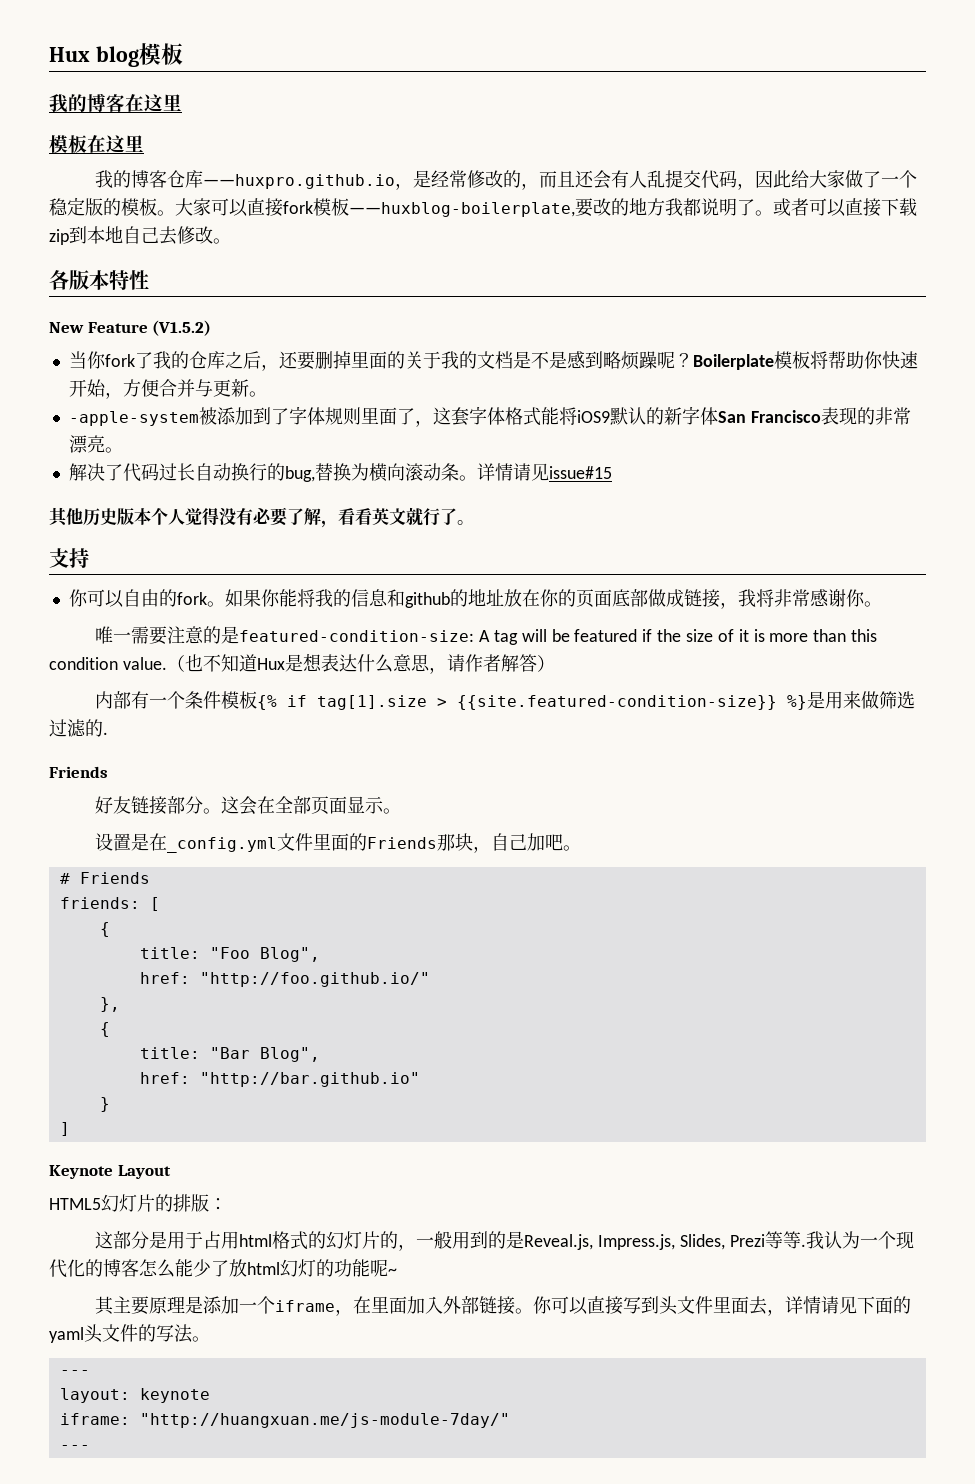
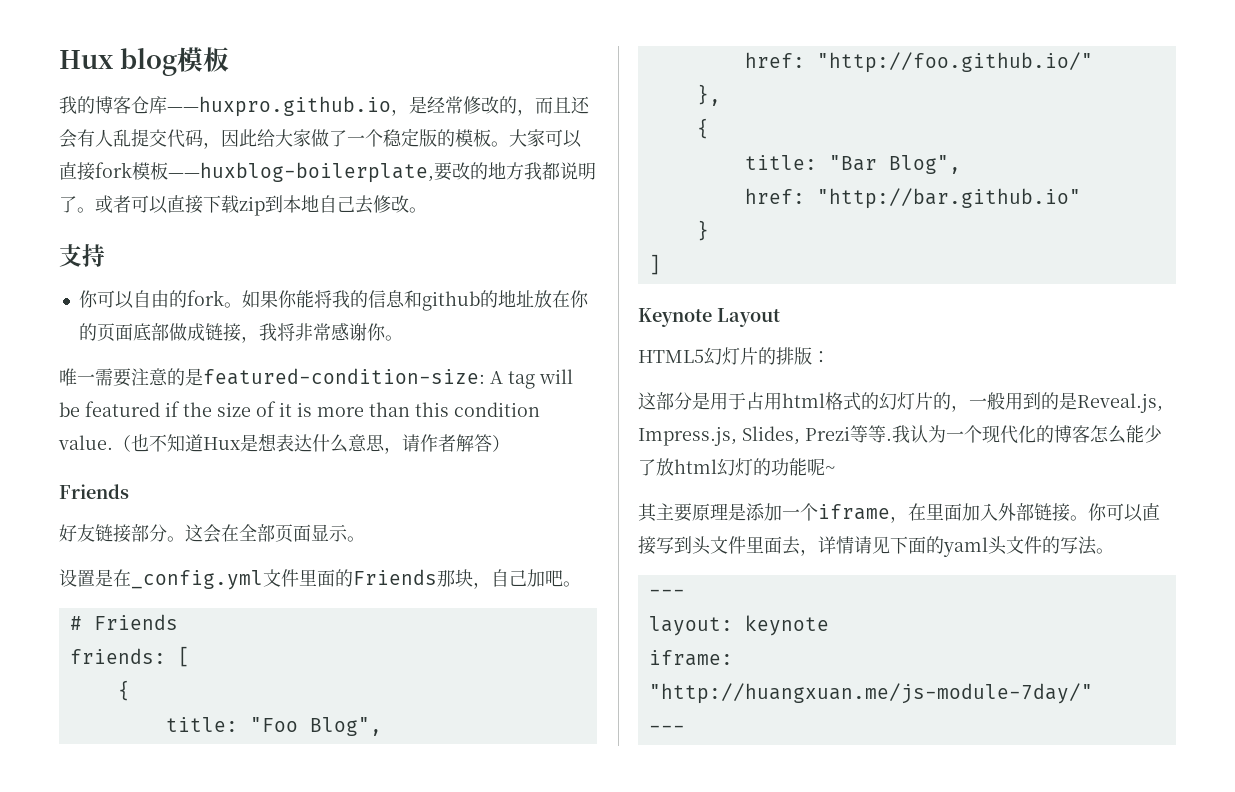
- 我的博客在这里
- 模板在这里
- 各版本特性
- New Feature (V1.5.2)
- 当你fork了我的仓库之后，还要删掉里面的关于我的文档是不是感到略烦躁呢？Boilerplate模板将帮助你快速开始，方便合并与更新。
- -apple-system被添加到了字体规则里面了，这套字体格式能将iOS9默认的新字体San Francisco表现的非常漂亮。
- 解决了代码过长自动换行的bug,替换为横向滚动条。详情请见issue#15
- 其他历史版本个人觉得没有必要了解，看看英文就行了。
- 内部有一个条件模板{% if tag[1].size > {{site.featured-condition-size}} %}是用来做筛选过滤的.

